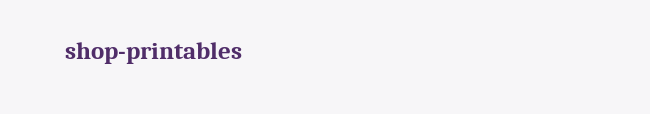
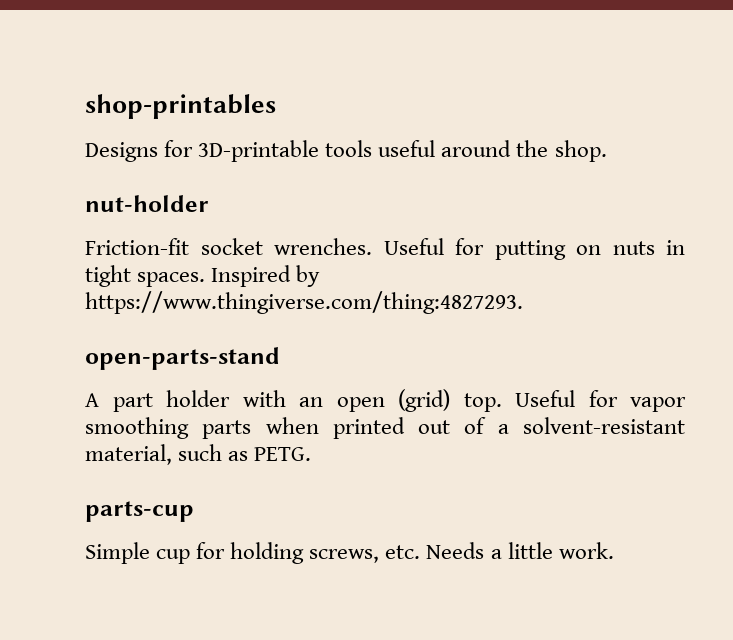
+ Designs for 3D-printable tools useful around the shop.
+ nut-holder
+ Friction-fit socket wrenches. Useful for putting on nuts in tight spaces. Inspired by https://www.thingiverse.com/thing:4827293.
+ open-parts-stand
+ A part holder with an open (grid) top. Useful for vapor smoothing parts when printed out of a solvent-resistant material, such as PETG.
+ parts-cup
+ Simple cup for holding screws, etc. Needs a little work.

